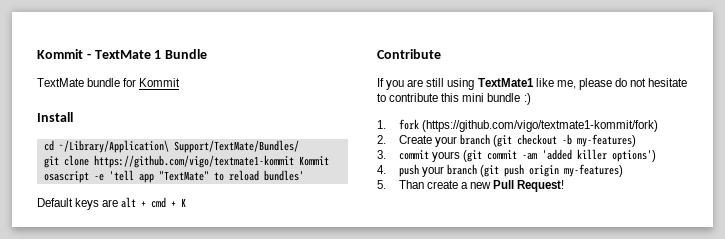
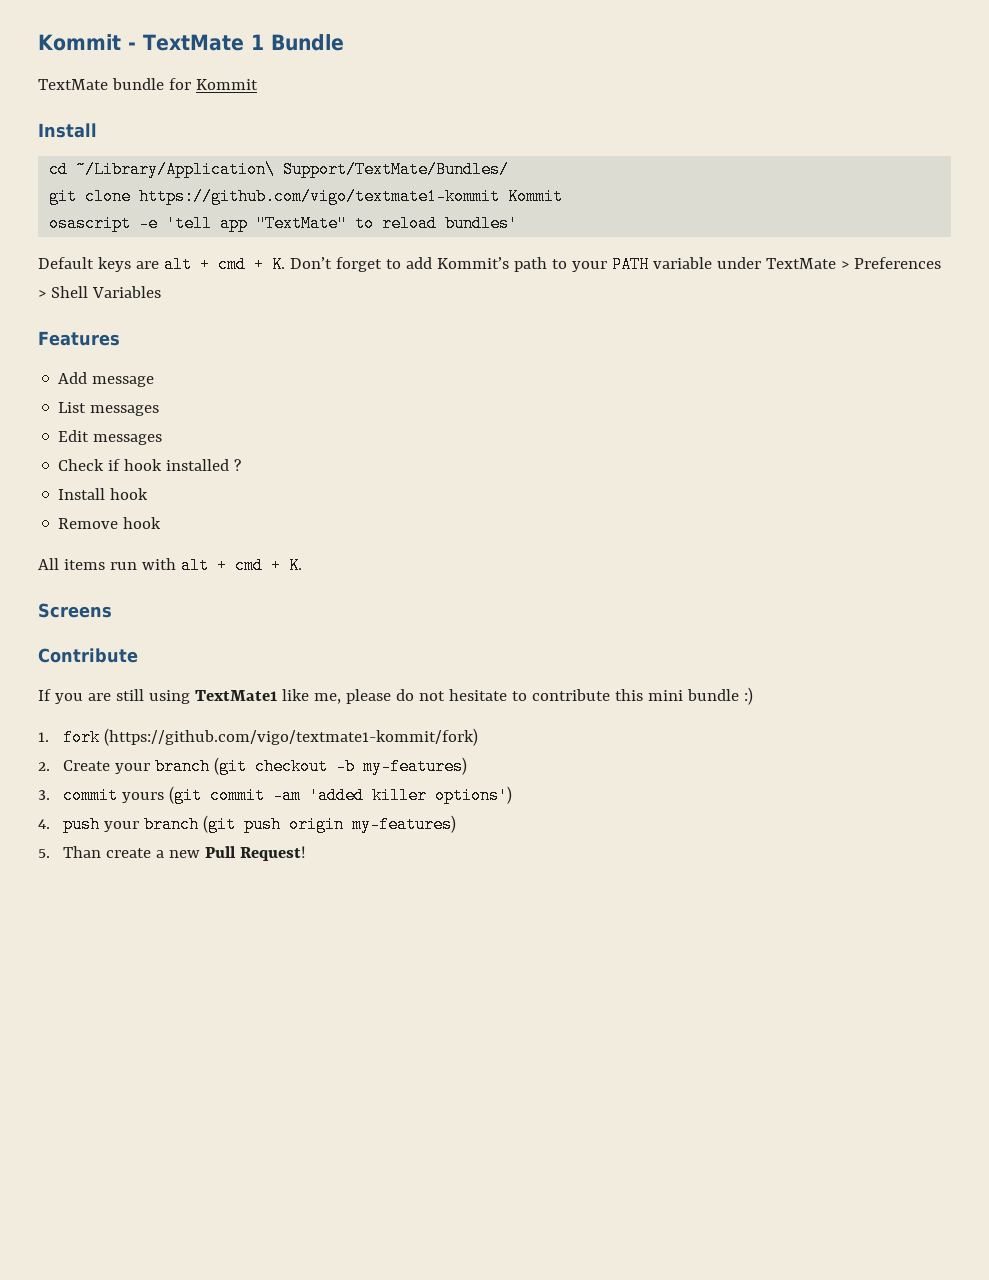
- Default keys are alt + cmd + K
+ Default keys are alt + cmd + K. Don’t forget to add Kommit’s path to your PATH variable under TextMate > Preferences > Shell Variables
+ Features
+ Add message
+ List messages
+ Edit messages
+ Check if hook installed ?
+ Install hook
+ Remove hook
+ All items run with alt + cmd + K.
+ Screens

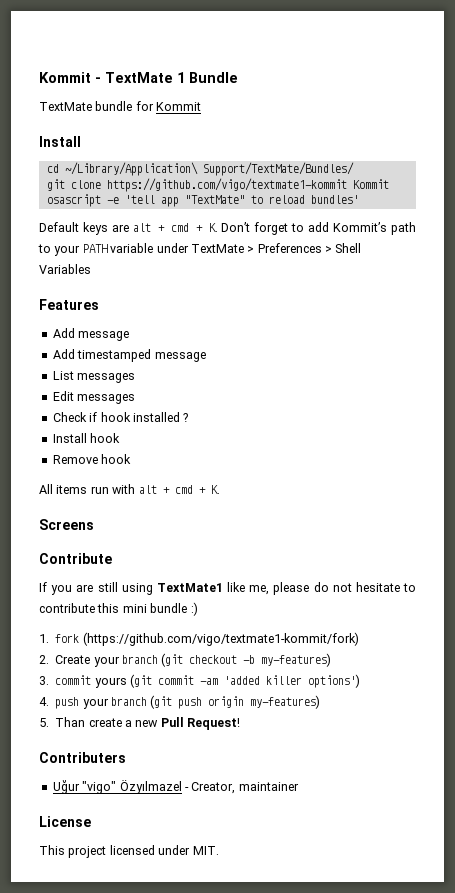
+ Add timestamped message
+ Contributers
+ Uğur "vigo" Özyılmazel - Creator, maintainer
+ License
+ This project licensed under MIT.

